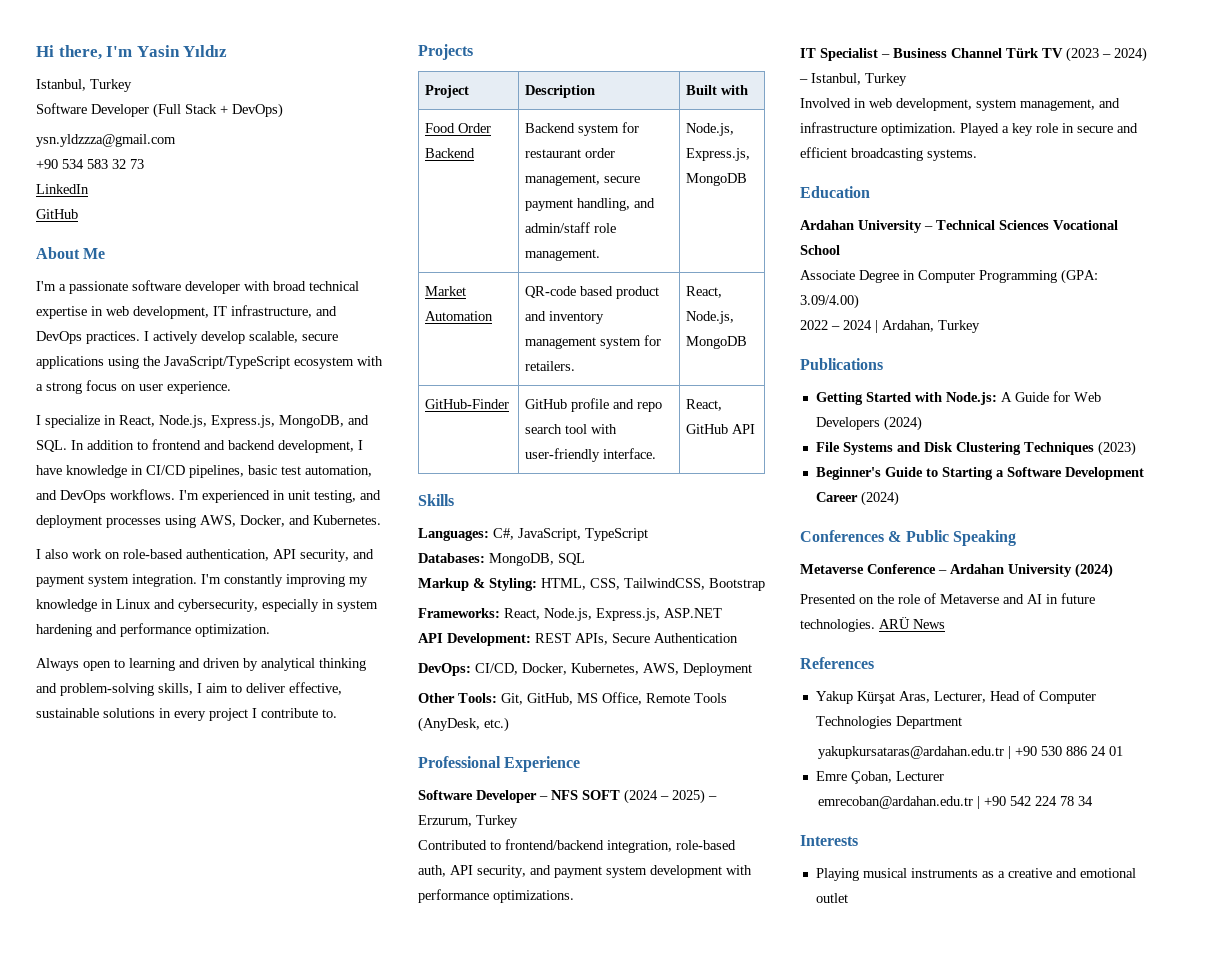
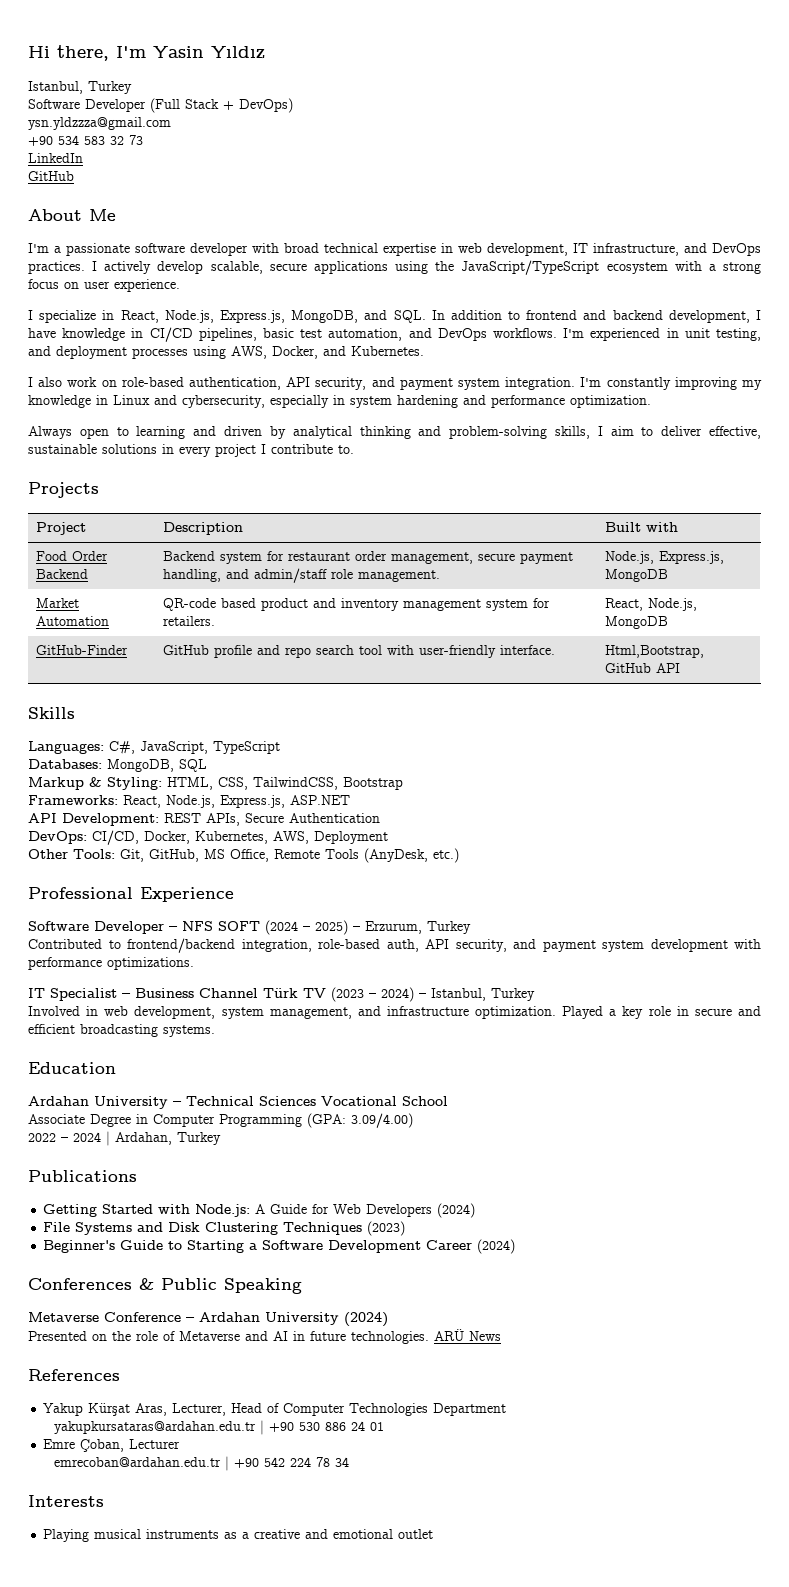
- GitHub-Finder | GitHub profile and repo search tool with user-friendly interface. | React, GitHub API
+ GitHub-Finder | GitHub profile and repo search tool with user-friendly interface. | Html,Bootstrap, GitHub API

